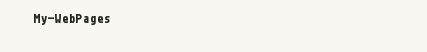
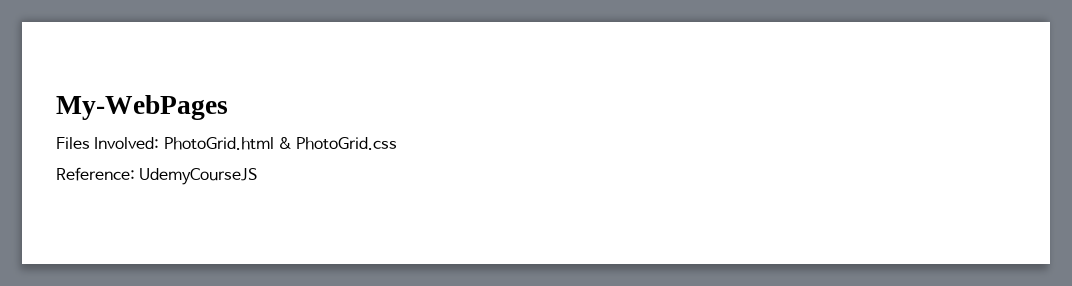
+ Files Involved: PhotoGrid.html & PhotoGrid.css
+ Reference: UdemyCourseJS

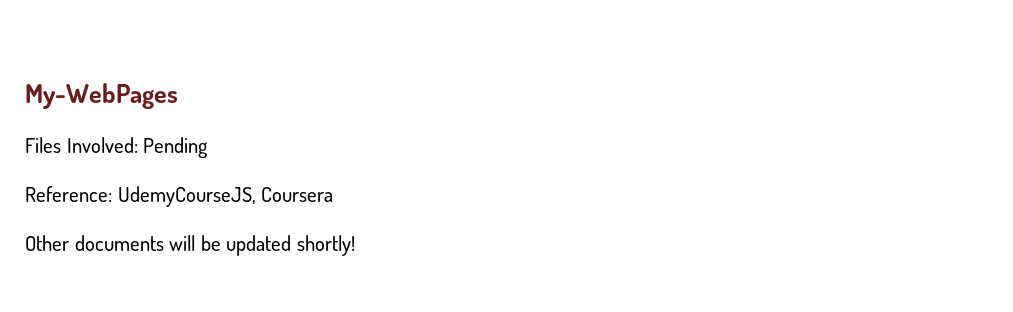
- Files Involved: PhotoGrid.html & PhotoGrid.css
- Reference: UdemyCourseJS
+ Files Involved: Pending
+ Reference: UdemyCourseJS, Coursera
+ Other documents will be updated shortly!

